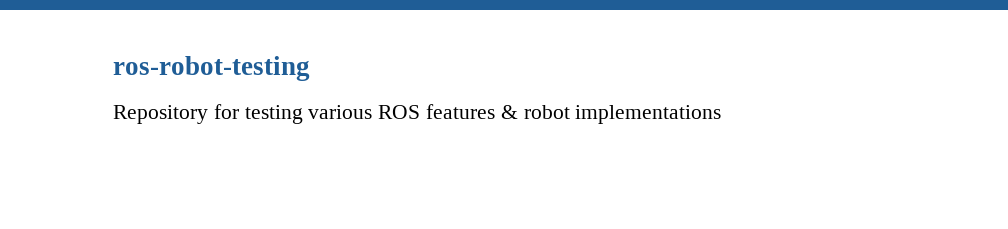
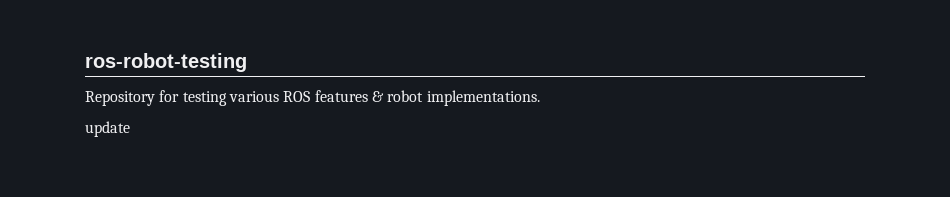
- Repository for testing various ROS features & robot implementations
+ Repository for testing various ROS features & robot implementations.
+ update

